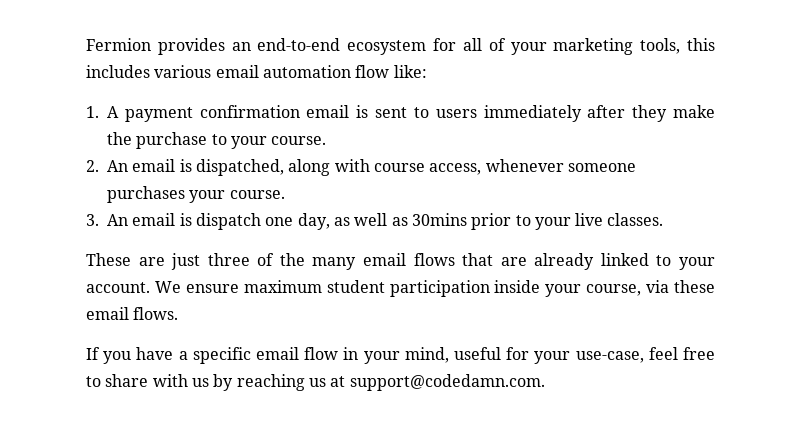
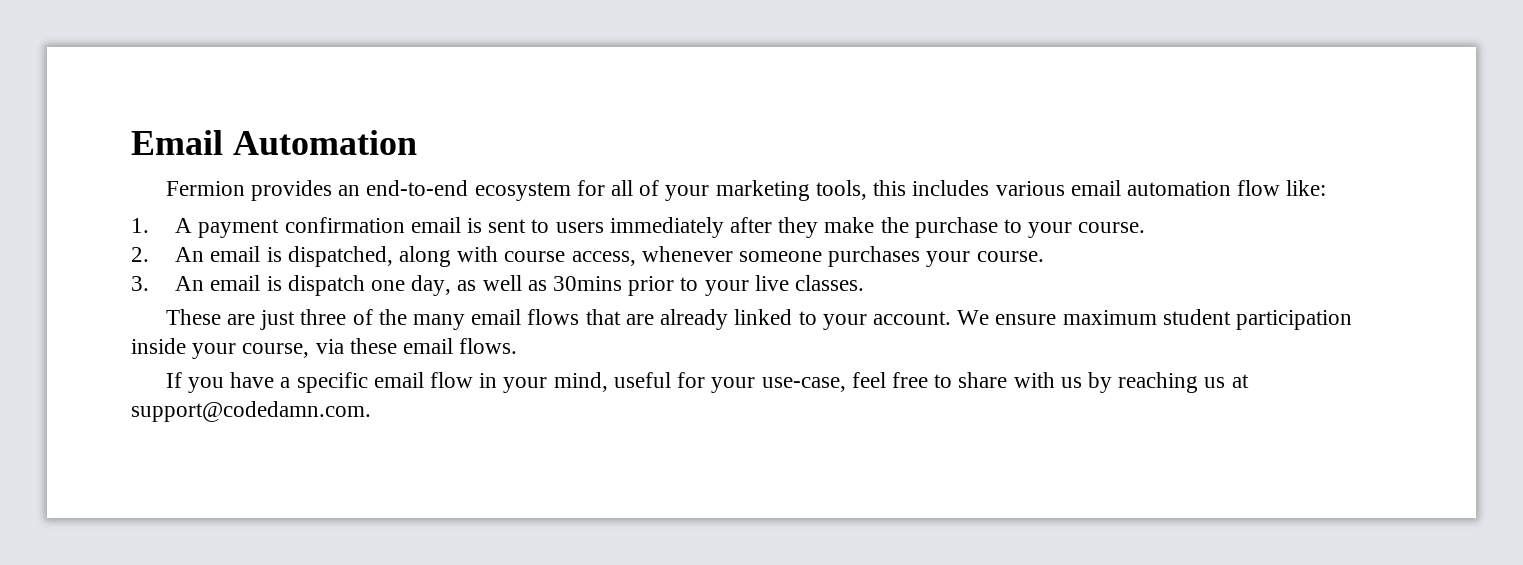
+ Email Automation

